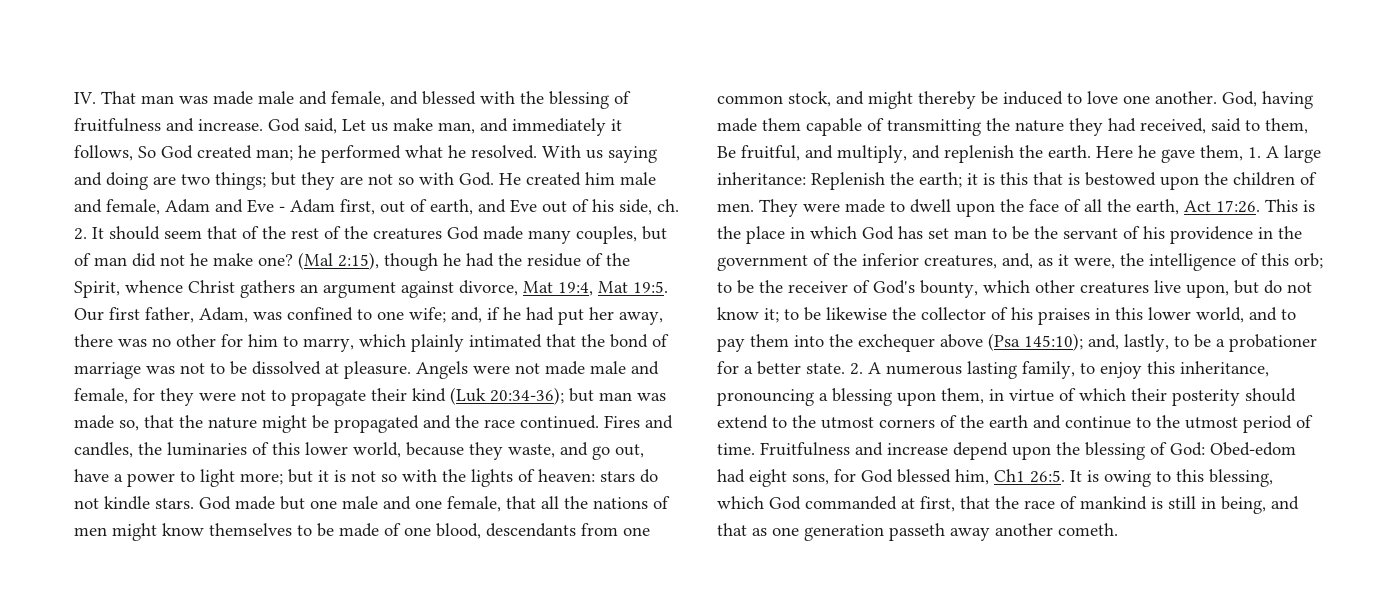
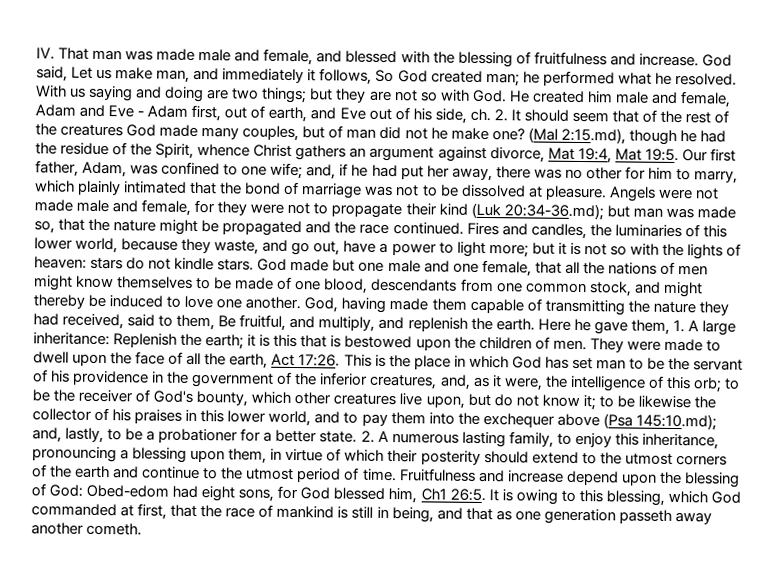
- (Mal 2:15), though he had the residue of the Spirit, whence Christ gathers an argument against divorce, Mat 19:4, Mat 19:5.
+ (Mal 2:15.md), though he had the residue of the Spirit, whence Christ gathers an argument against divorce, Mat 19:4, Mat 19:5.
- Angels were not made male and female, for they were not to propagate their kind (Luk 20:34-36); but man was made so, that the nature might be propagated and the race continued.
+ Angels were not made male and female, for they were not to propagate their kind (Luk 20:34-36.md); but man was made so, that the nature might be propagated and the race continued.
- to be likewise the collector of his praises in this lower world, and to pay them into the exchequer above (Psa 145:10);
+ to be likewise the collector of his praises in this lower world, and to pay them into the exchequer above (Psa 145:10.md);

